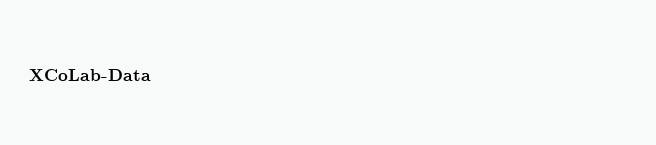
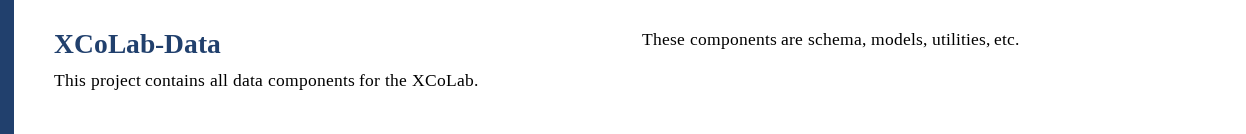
+ This project contains all data components for the XCoLab.
+ These components are schema, models, utilities, etc.

